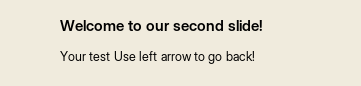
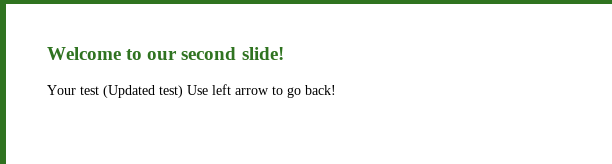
- Your test Use left arrow to go back!
+ Your test (Updated test) Use left arrow to go back!

